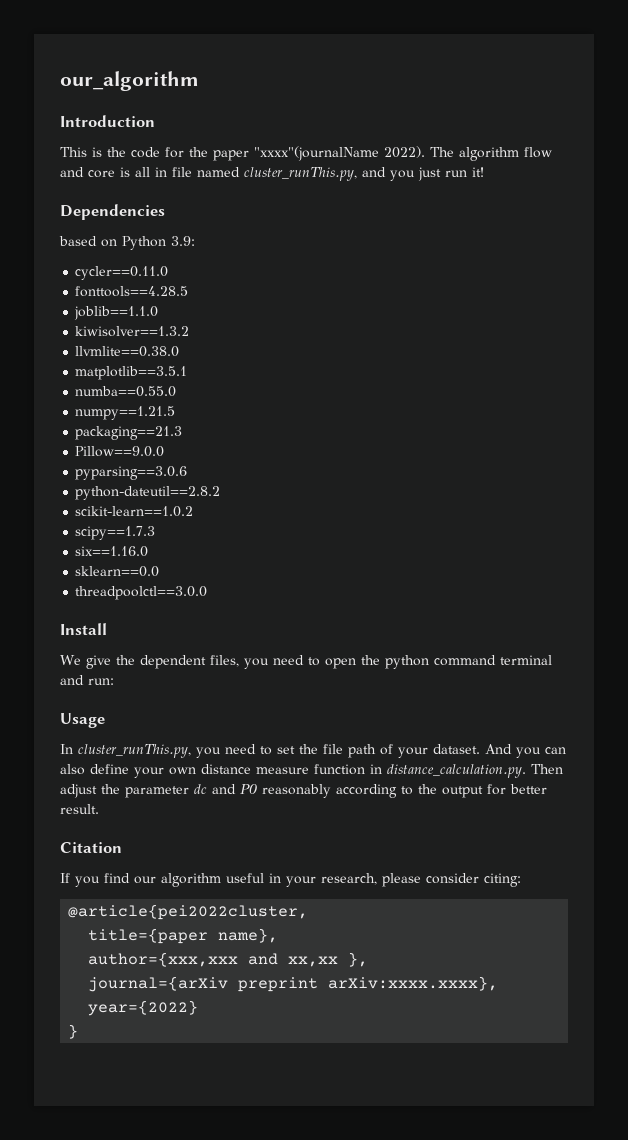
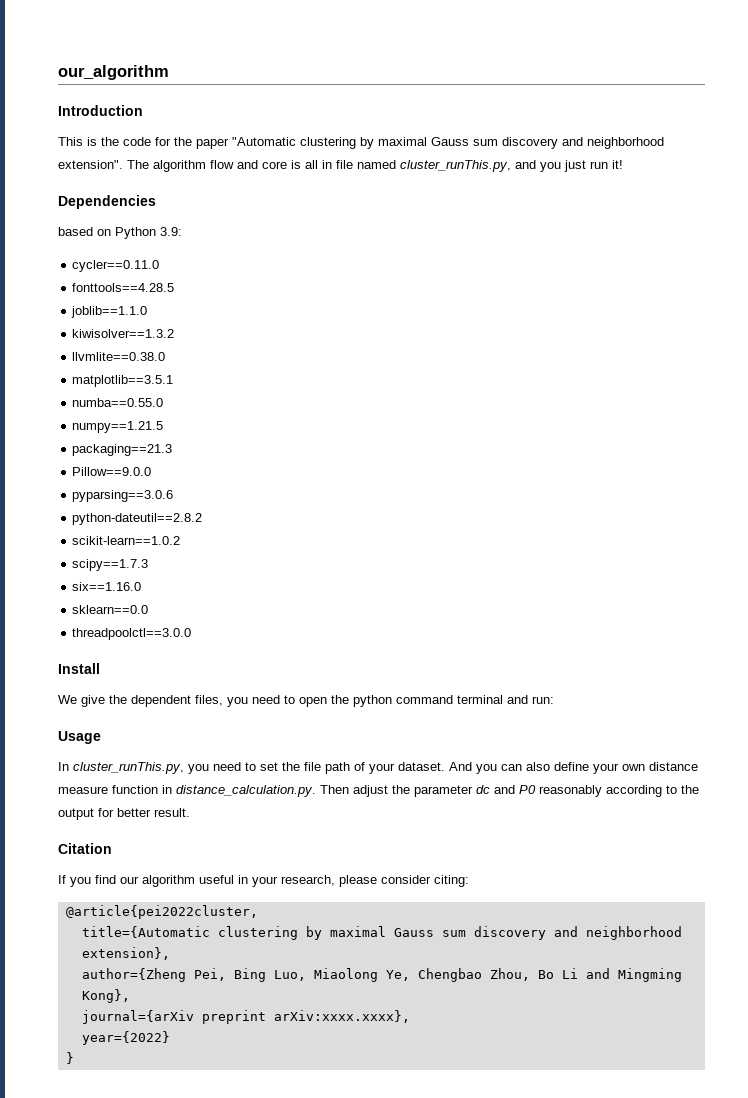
- This is the code for the paper "xxxx"(journalName 2022).
+ This is the code for the paper "Automatic clustering by maximal Gauss sum discovery and neighborhood extension".
- title={paper name},
- author={xxx,xxx and xx,xx },
+ title={Automatic clustering by maximal Gauss sum discovery and neighborhood extension},
+ author={Zheng Pei, Bing Luo, Miaolong Ye, Chengbao Zhou, Bo Li and Mingming Kong},

